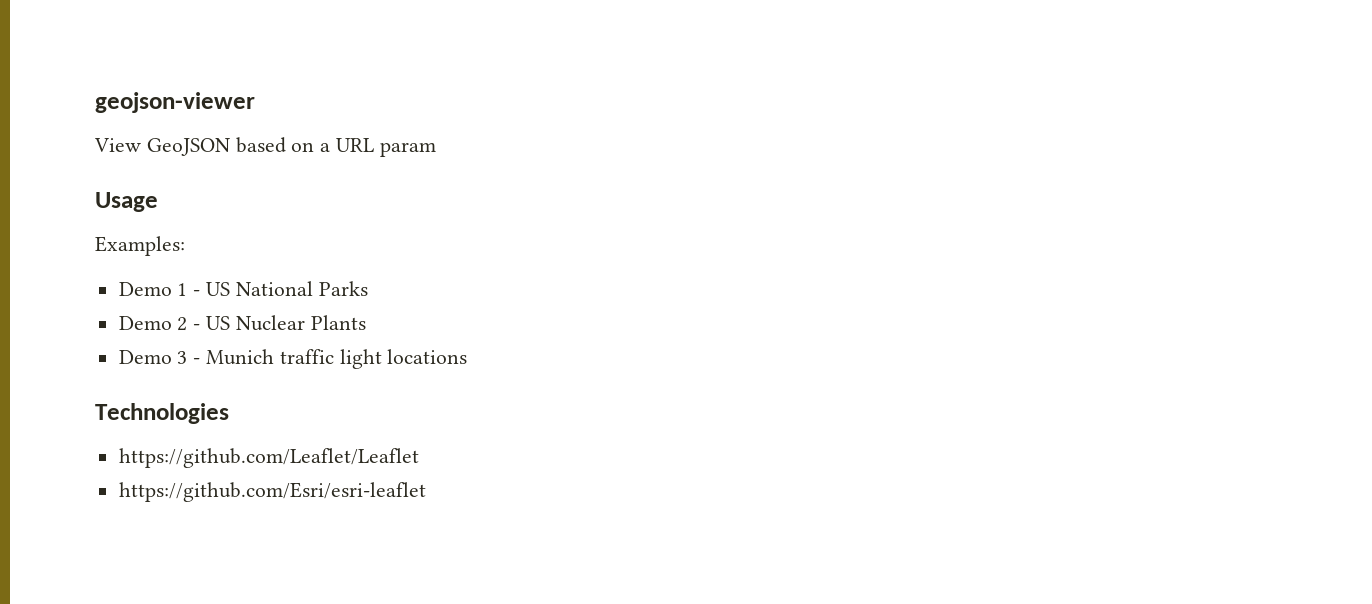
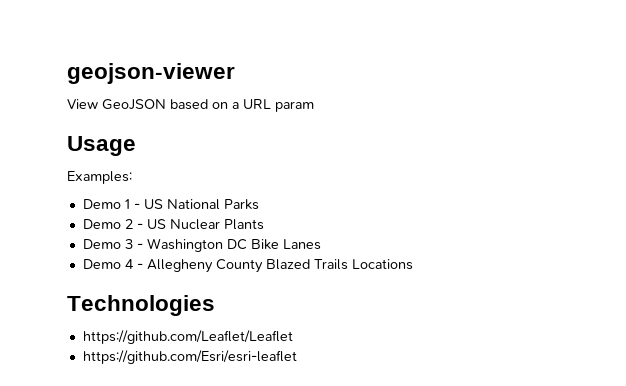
- Demo 3 - Munich traffic light locations
+ Demo 3 - Washington DC Bike Lanes
+ Demo 4 - Allegheny County Blazed Trails Locations

